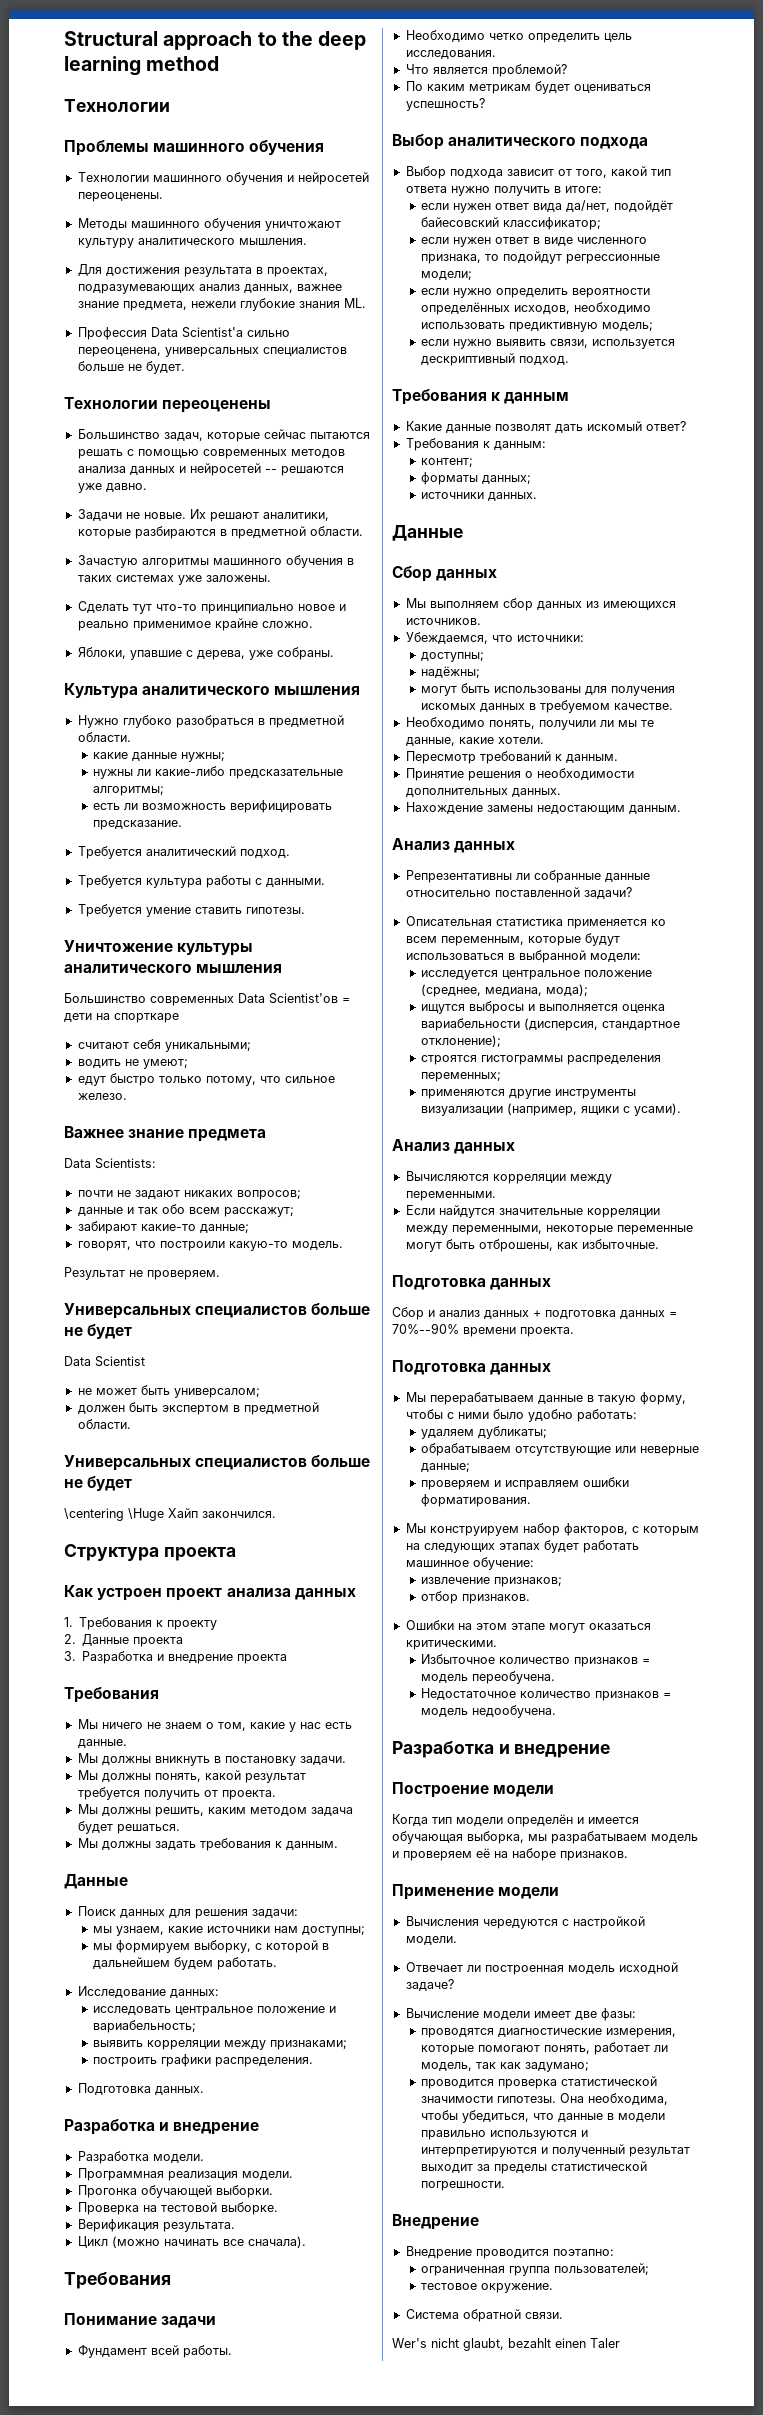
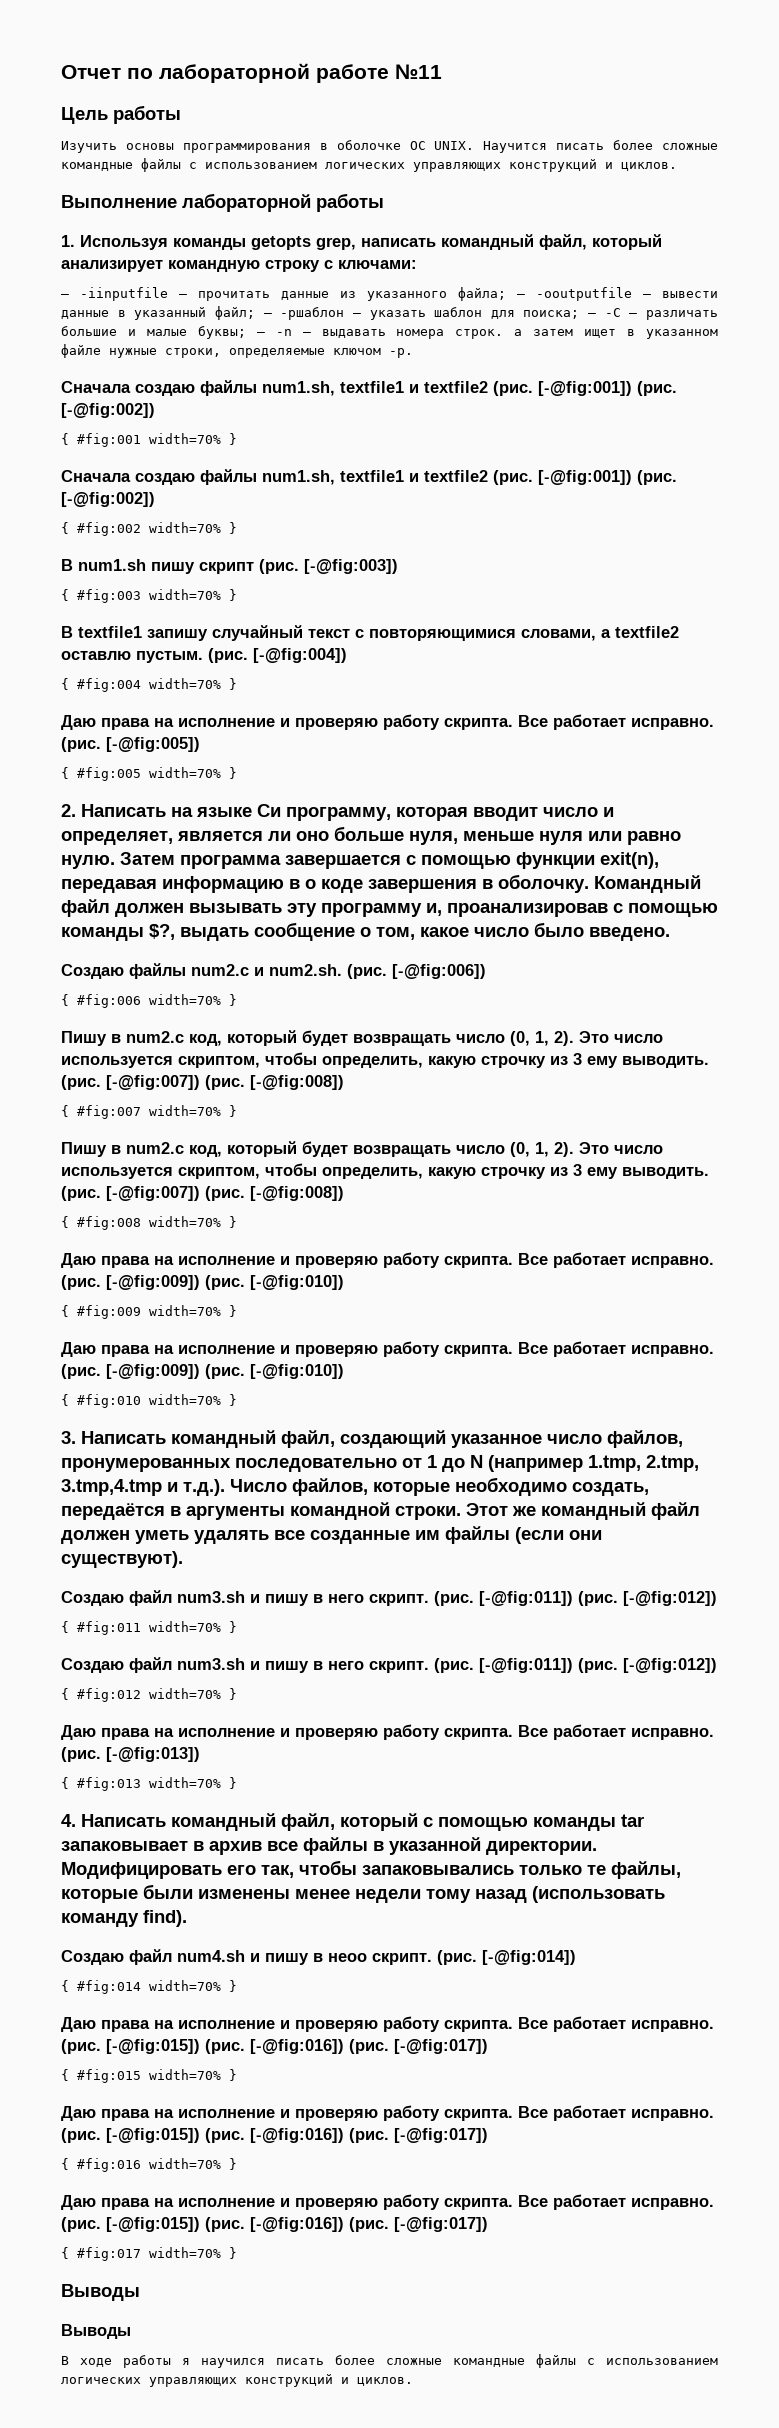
- Structural approach to the deep learning method
- Технологии
- Проблемы машинного обучения
- Технологии машинного обучения и нейросетей переоценены.
- Методы машинного обучения уничтожают культуру аналитического мышления.
- Для достижения результата в проектах, подразумевающих анализ данных, важнее знание предмета, нежели глубокие знания ML.
- Профессия Data Scientist'а сильно переоценена, универсальных специалистов больше не будет.
- Технологии переоценены
- Большинство задач, которые сейчас пытаются решать с помощью современных методов анализа данных и нейросетей -- решаются уже давно.
- Задачи не новые. Их решают аналитики, которые разбираются в предметной области.
- Зачастую алгоритмы машинного обучения в таких системах уже заложены.
- Сделать тут что-то принципиально новое и реально применимое крайне сложно.
- Яблоки, упавшие с дерева, уже собраны.
- Культура аналитического мышления
- Нужно глубоко разобраться в предметной области.
- какие данные нужны;
- нужны ли какие-либо предсказательные алгоритмы;
- есть ли возможность верифицировать предсказание.
- Требуется аналитический подход.
- Требуется культура работы с данными.
- Требуется умение ставить гипотезы.
- Уничтожение культуры аналитического мышления
- Большинство современных Data Scientist'ов = дети на спорткаре
- считают себя уникальными;
- водить не умеют;
- едут быстро только потому, что сильное железо.
- Важнее знание предмета
- Data Scientists:
- почти не задают никаких вопросов;
- данные и так обо всем расскажут;
- забирают какие-то данные;
- говорят, что построили какую-то модель.
- Результат не проверяем.
- Универсальных специалистов больше не будет
- Data Scientist
- не может быть универсалом;
- должен быть экспертом в предметной области.
- Универсальных специалистов больше не будет
- \centering \Huge Хайп закончился.
- Структура проекта
- Как устроен проект анализа данных
- 1. Требования к проекту
- 2. Данные проекта
- 3. Разработка и внедрение проекта
- Требования
- Мы ничего не знаем о том, какие у нас есть данные.
- Мы должны вникнуть в постановку задачи.
- Мы должны понять, какой результат требуется получить от проекта.
- Мы должны решить, каким методом задача будет решаться.
- Мы должны задать требования к данным.
- Данные
- Поиск данных для решения задачи:
- мы узнаем, какие источники нам доступны;
- мы формируем выборку, с которой в дальнейшем будем работать.
- Исследование данных:
- исследовать центральное положение и вариабельность;
- выявить корреляции между признаками;
- построить графики распределения.
- Подготовка данных.
- Разработка и внедрение
- Разработка модели.
- Программная реализация модели.
- Прогонка обучающей выборки.
- Проверка на тестовой выборке.
- Верификация результата.
- Цикл (можно начинать все сначала).
- Требования
- Понимание задачи
- Фундамент всей работы.
- Необходимо четко определить цель исследования.
- Что является проблемой?
- По каким метрикам будет оцениваться успешность?
- Выбор аналитического подхода
- Выбор подхода зависит от того, какой тип ответа нужно получить в итоге:
- если нужен ответ вида да/нет, подойдёт байесовский классификатор;
- если нужен ответ в виде численного признака, то подойдут регрессионные модели;
- если нужно определить вероятности определённых исходов, необходимо использовать предиктивную модель;
- если нужно выявить связи, используется дескриптивный подход.
- Требования к данным
- Какие данные позволят дать искомый ответ?
- Требования к данным:
- контент;
- форматы данных;
- источники данных.
- Данные
- Сбор данных
- Мы выполняем сбор данных из имеющихся источников.
- Убеждаемся, что источники:
- доступны;
- надёжны;
- могут быть использованы для получения искомых данных в требуемом качестве.
- Необходимо понять, получили ли мы те данные, какие хотели.
- Пересмотр требований к данным.
- Принятие решения о необходимости дополнительных данных.
- Нахождение замены недостающим данным.
- Анализ данных
- Репрезентативны ли собранные данные относительно поставленной задачи?
- Описательная статистика применяется ко всем переменным, которые будут использоваться в выбранной модели:
- исследуется центральное положение (среднее, медиана, мода);
- ищутся выбросы и выполняется оценка вариабельности (дисперсия, стандартное отклонение);
- строятся гистограммы распределения переменных;
- применяются другие инструменты визуализации (например, ящики с усами).
- Анализ данных
- Вычисляются корреляции между переменными.
- Если найдутся значительные корреляции между переменными, некоторые переменные могут быть отброшены, как избыточные.
- Подготовка данных
- Сбор и анализ данных + подготовка данных = 70%--90% времени проекта.
- Подготовка данных
- Мы перерабатываем данные в такую форму, чтобы с ними было удобно работать:
- удаляем дубликаты;
- обрабатываем отсутствующие или неверные данные;
- проверяем и исправляем ошибки форматирования.
- Мы конструируем набор факторов, с которым на следующих этапах будет работать машинное обучение:
- извлечение признаков;
- отбор признаков.
- Ошибки на этом этапе могут оказаться критическими.
- Избыточное количество признаков = модель переобучена.
- Недостаточное количество признаков = модель недообучена.
- Разработка и внедрение
- Построение модели
- Когда тип модели определён и имеется обучающая выборка, мы разрабатываем модель и проверяем её на наборе признаков.
- Применение модели
- Вычисления чередуются с настройкой модели.
- Отвечает ли построенная модель исходной задаче?
- Вычисление модели имеет две фазы:
- проводятся диагностические измерения, которые помогают понять, работает ли модель, так как задумано;
- проводится проверка статистической значимости гипотезы. Она необходима, чтобы убедиться, что данные в модели правильно используются и интерпретируются и полученный результат выходит за пределы статистической погрешности.
- Внедрение
- Внедрение проводится поэтапно:
- ограниченная группа пользователей;
- тестовое окружение.
- Система обратной связи.
- Wer's nicht glaubt, bezahlt einen Taler
+ Отчет по лабораторной работе №11
+ Цель работы
+ Изучить основы программирования в оболочке ОС UNIX. Научится писать более сложные командные файлы с использованием логических управляющих конструкций и циклов.
+ Выполнение лабораторной работы
+ 1. Используя команды getopts grep, написать командный файл, который анализирует командную строку с ключами:
+ – -iinputfile — прочитать данные из указанного файла; – -ooutputfile — вывести данные в указанный файл; – -pшаблон — указать шаблон для поиска; – -C — различать большие и малые буквы; – -n — выдавать номера строк. а затем ищет в указанном файле нужные строки, определяемые ключом -p.
+ Сначала создаю файлы num1.sh, textfile1 и textfile2 (рис. [-@fig:001]) (рис. [-@fig:002])
+ { #fig:001 width=70% }
+ Сначала создаю файлы num1.sh, textfile1 и textfile2 (рис. [-@fig:001]) (рис. [-@fig:002])
+ { #fig:002 width=70% }
+ В num1.sh пишу скрипт (рис. [-@fig:003])
+ { #fig:003 width=70% }
+ В textfile1 запишу случайный текст с повторяющимися словами, а textfile2 оставлю пустым. (рис. [-@fig:004])
+ { #fig:004 width=70% }
+ Даю права на исполнение и проверяю работу скрипта. Все работает исправно. (рис. [-@fig:005])
+ { #fig:005 width=70% }
+ 2. Написать на языке Си программу, которая вводит число и определяет, является ли оно больше нуля, меньше нуля или равно нулю. Затем программа завершается с помощью функции exit(n), передавая информацию в о коде завершения в оболочку. Командный файл должен вызывать эту программу и, проанализировав с помощью команды $?, выдать сообщение о том, какое число было введено.
+ Создаю файлы num2.c и num2.sh. (рис. [-@fig:006])
+ { #fig:006 width=70% }
+ Пишу в num2.с код, который будет возвращать число (0, 1, 2). Это число используется скриптом, чтобы определить, какую строчку из 3 ему выводить. (рис. [-@fig:007]) (рис. [-@fig:008])
+ { #fig:007 width=70% }
+ Пишу в num2.с код, который будет возвращать число (0, 1, 2). Это число используется скриптом, чтобы определить, какую строчку из 3 ему выводить. (рис. [-@fig:007]) (рис. [-@fig:008])
+ { #fig:008 width=70% }
+ Даю права на исполнение и проверяю работу скрипта. Все работает исправно. (рис. [-@fig:009]) (рис. [-@fig:010])
+ { #fig:009 width=70% }
+ Даю права на исполнение и проверяю работу скрипта. Все работает исправно. (рис. [-@fig:009]) (рис. [-@fig:010])
+ { #fig:010 width=70% }
+ 3. Написать командный файл, создающий указанное число файлов, пронумерованных последовательно от 1 до N (например 1.tmp, 2.tmp, 3.tmp,4.tmp и т.д.). Число файлов, которые необходимо создать, передаётся в аргументы командной строки. Этот же командный файл должен уметь удалять все созданные им файлы (если они существуют).
+ Создаю файл num3.sh и пишу в него скрипт. (рис. [-@fig:011]) (рис. [-@fig:012])
+ { #fig:011 width=70% }
+ Создаю файл num3.sh и пишу в него скрипт. (рис. [-@fig:011]) (рис. [-@fig:012])
+ { #fig:012 width=70% }
+ Даю права на исполнение и проверяю работу скрипта. Все работает исправно. (рис. [-@fig:013])
+ { #fig:013 width=70% }
+ 4. Написать командный файл, который с помощью команды tar запаковывает в архив все файлы в указанной директории. Модифицировать его так, чтобы запаковывались только те файлы, которые были изменены менее недели тому назад (использовать команду find).
+ Создаю файл num4.sh и пишу в неоо скрипт. (рис. [-@fig:014])
+ { #fig:014 width=70% }
+ Даю права на исполнение и проверяю работу скрипта. Все работает исправно. (рис. [-@fig:015]) (рис. [-@fig:016]) (рис. [-@fig:017])
+ { #fig:015 width=70% }
+ Даю права на исполнение и проверяю работу скрипта. Все работает исправно. (рис. [-@fig:015]) (рис. [-@fig:016]) (рис. [-@fig:017])
+ { #fig:016 width=70% }
+ Даю права на исполнение и проверяю работу скрипта. Все работает исправно. (рис. [-@fig:015]) (рис. [-@fig:016]) (рис. [-@fig:017])
+ { #fig:017 width=70% }
+ Выводы
+ Выводы
+ В ходе работы я научился писать более сложные командные файлы с использованием логических управляющих конструкций и циклов.

